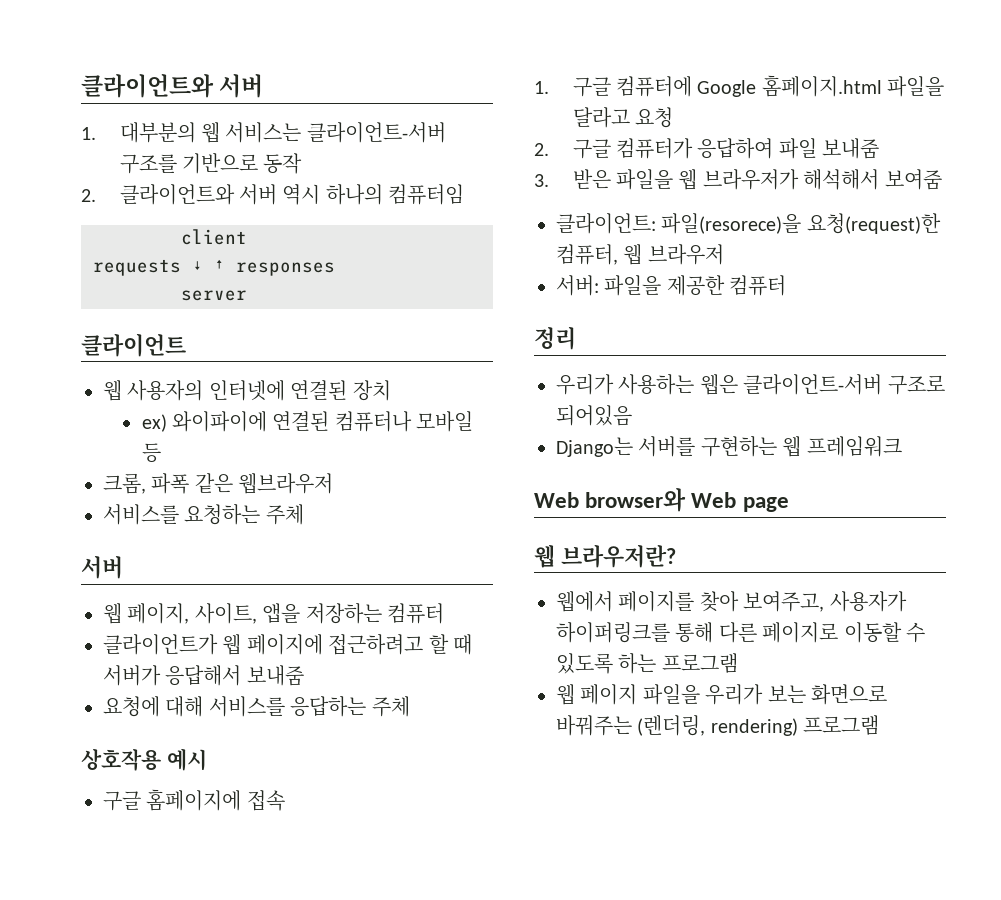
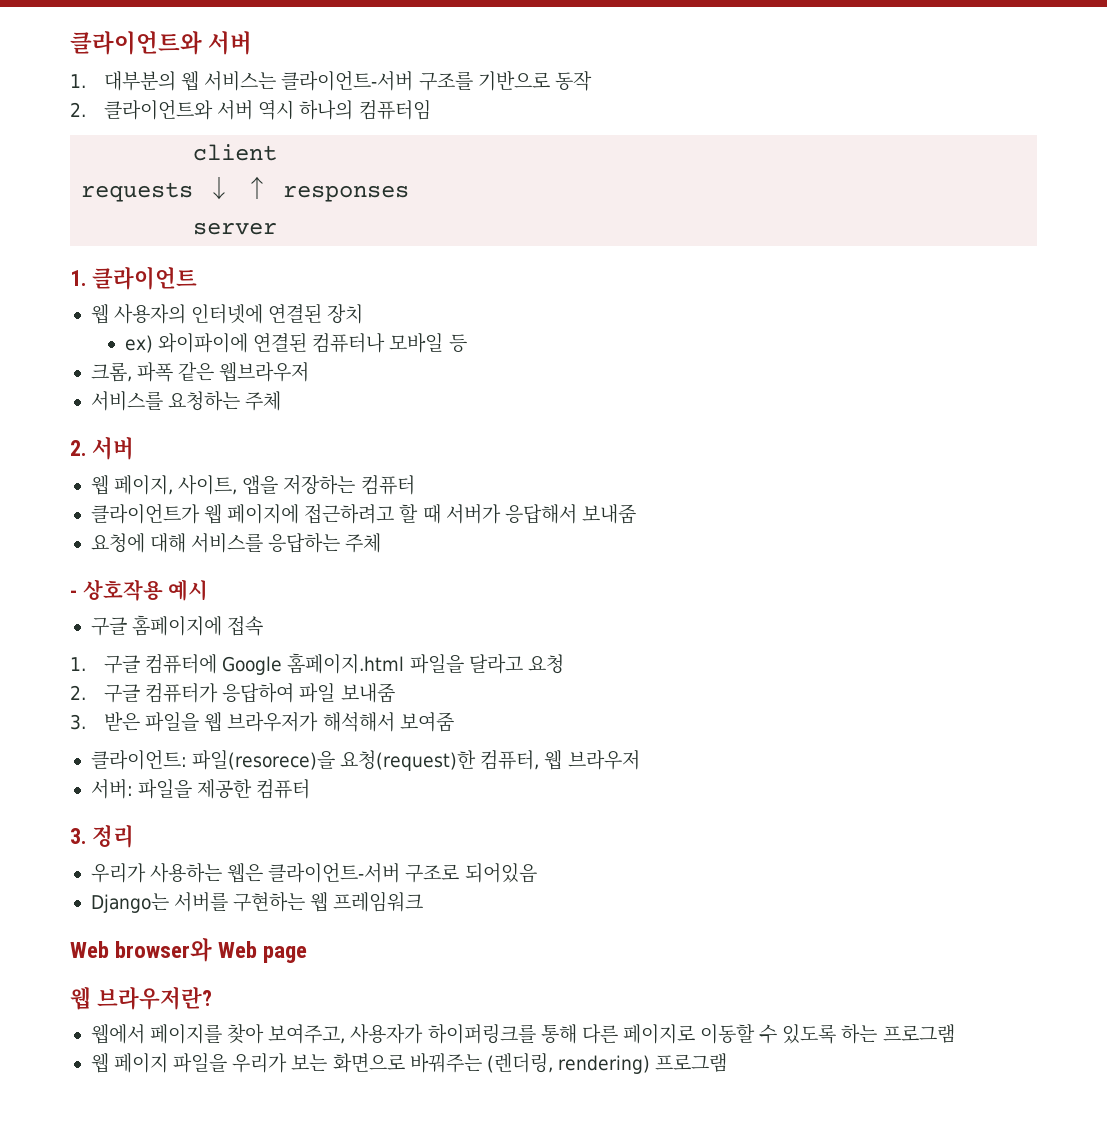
- 클라이언트
+ 1. 클라이언트
  서비스를 요청하는 주체
- 서버
+ 2. 서버
- 상호작용 예시
+ - 상호작용 예시
- 정리
+ 3. 정리

